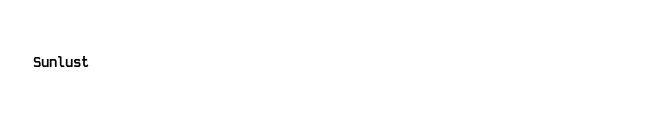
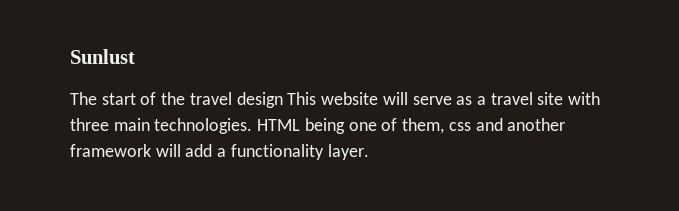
+ The start of the travel design This website will serve as a travel site with three main technologies. HTML being one of them, css and another framework will add a functionality layer.

